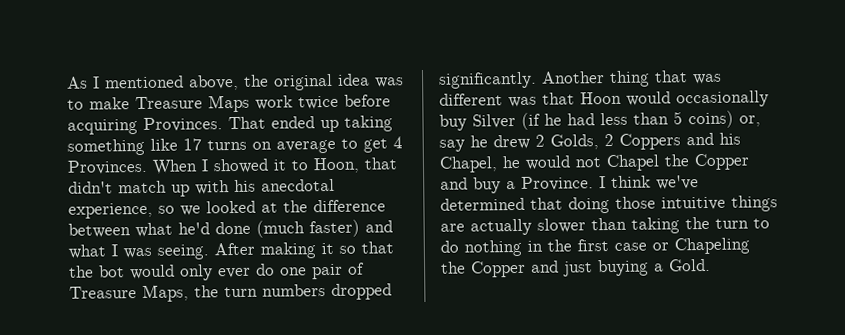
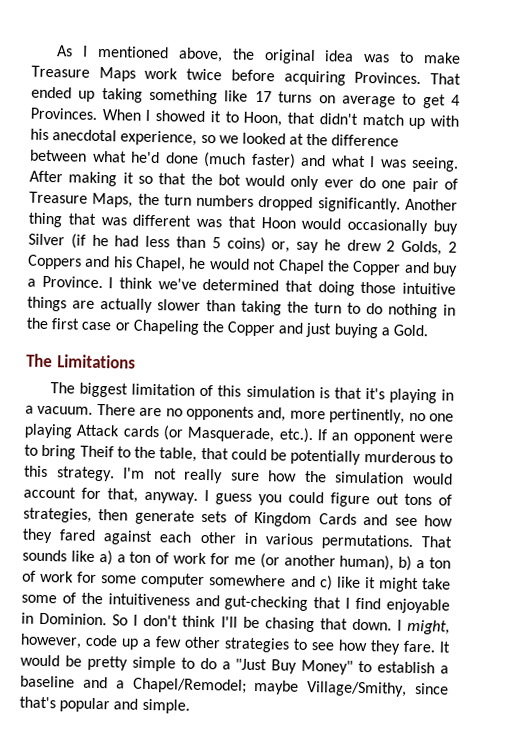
+ The Limitations
+ The biggest limitation of this simulation is that it's playing in a vacuum. There are no opponents and, more pertinently, no one playing Attack cards (or Masquerade, etc.). If an opponent were to bring Theif to the table, that could be potentially murderous to this strategy. I'm not really sure how the simulation would account for that, anyway. I guess you could figure out tons of strategies, then generate sets of Kingdom Cards and see how they fared against each other in various permutations. That sounds like a) a ton of work for me (or another human), b) a ton of work for some computer somewhere and c) like it might take some of the intuitiveness and gut-checking that I find enjoyable in Dominion. So I don't think I'll be chasing that down. I might, however, code up a few other strategies to see how they fare. It would be pretty simple to do a "Just Buy Money" to establish a baseline and a Chapel/Remodel; maybe Village/Smithy, since that's popular and simple.

